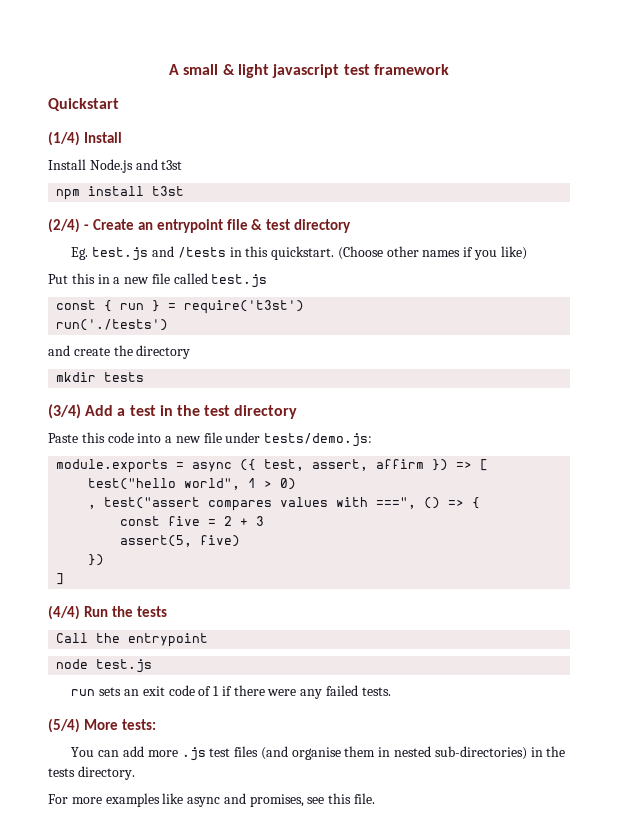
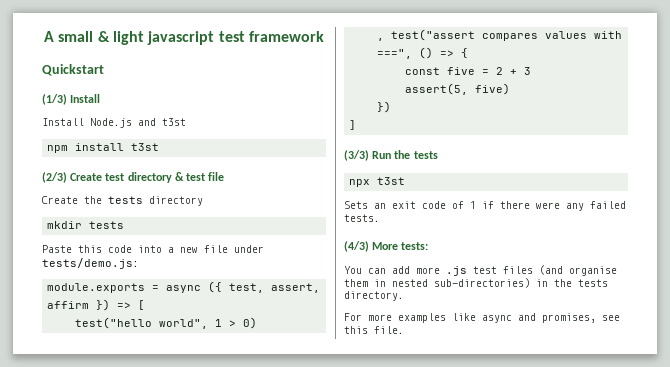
- (1/4) Install
+ (1/3) Install
- (2/4) - Create an entrypoint file & test directory
- Eg. test.js and /tests in this quickstart. (Choose other names if you like)
- Put this in a new file called test.js
- const { run } = require('t3st')
- run('./tests')
- and create the directory
+ (2/3) Create test directory & test file
+ Create the tests directory
  mkdir tests
- (3/4) Add a test in the test directory
- (4/4) Run the tests
+ (3/3) Run the tests
- Call the entrypoint
- node test.js
- run sets an exit code of 1 if there were any failed tests.
+ npx t3st
+ Sets an exit code of 1 if there were any failed tests.
- (5/4) More tests:
+ (4/3) More tests:

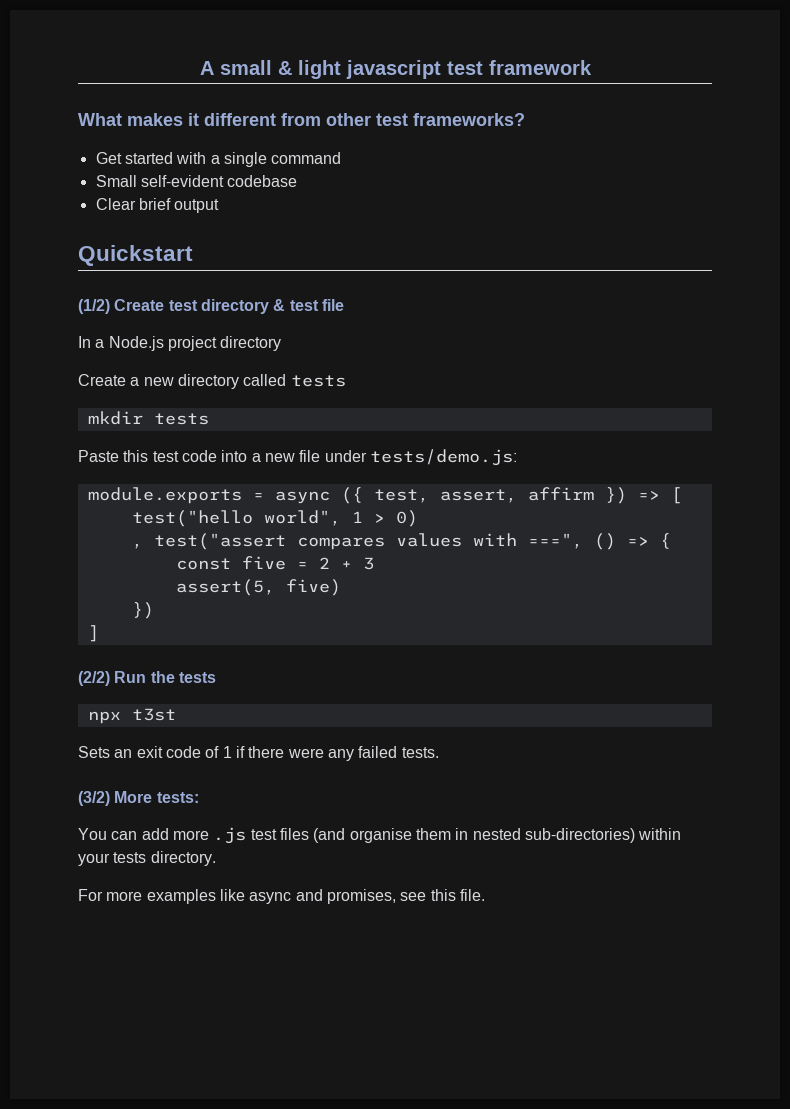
+ What makes it different from other test frameworks?
+ Get started with a single command
+ Small self-evident codebase
+ Clear brief output
  Quickstart
- (1/3) Install
- Install Node.js and t3st
- npm install t3st
- (2/3) Create test directory & test file
+ (1/2) Create test directory & test file
- Create the tests directory
+ In a Node.js project directory
+ Create a new directory called tests
- Paste this code into a new file under tests/demo.js:
+ Paste this test code into a new file under tests/demo.js:
- (3/3) Run the tests
+ (2/2) Run the tests
- (4/3) More tests:
+ (3/2) More tests:
- You can add more .js test files (and organise them in nested sub-directories) in the tests directory.
+ You can add more .js test files (and organise them in nested sub-directories) within your tests directory.

